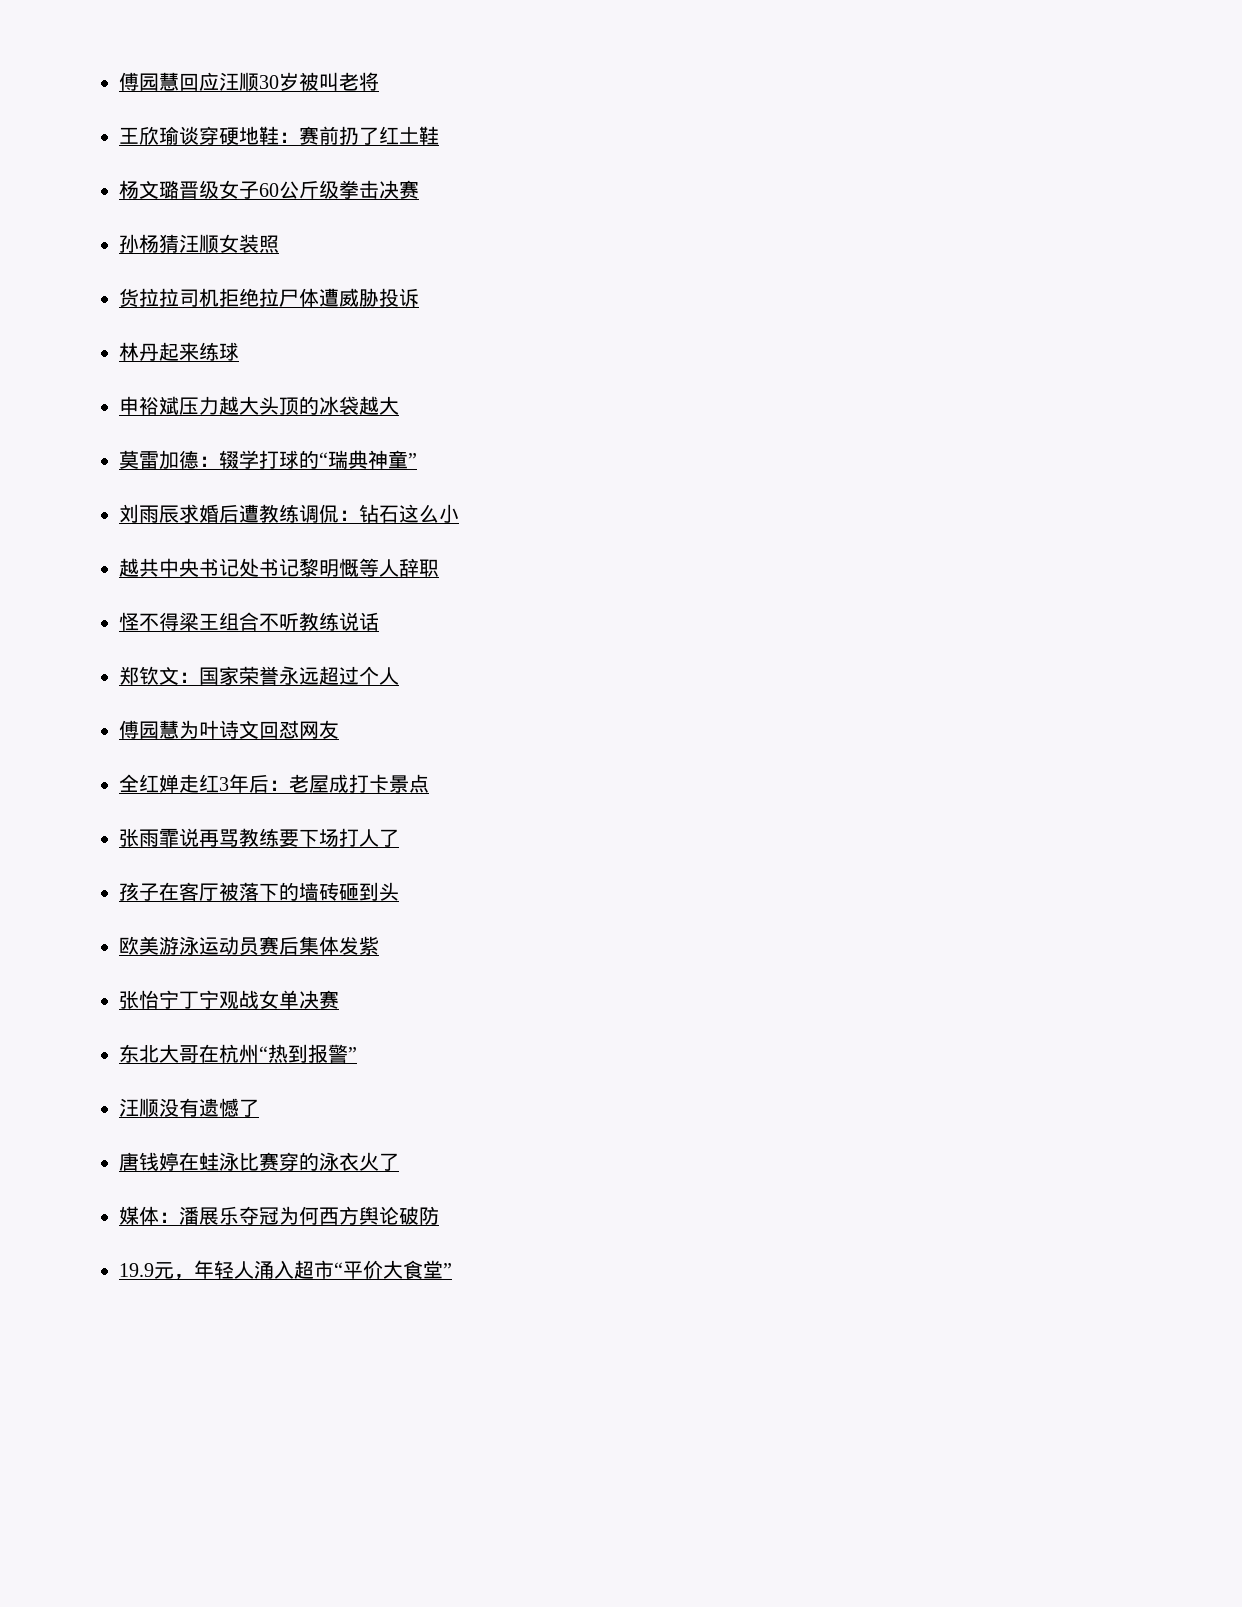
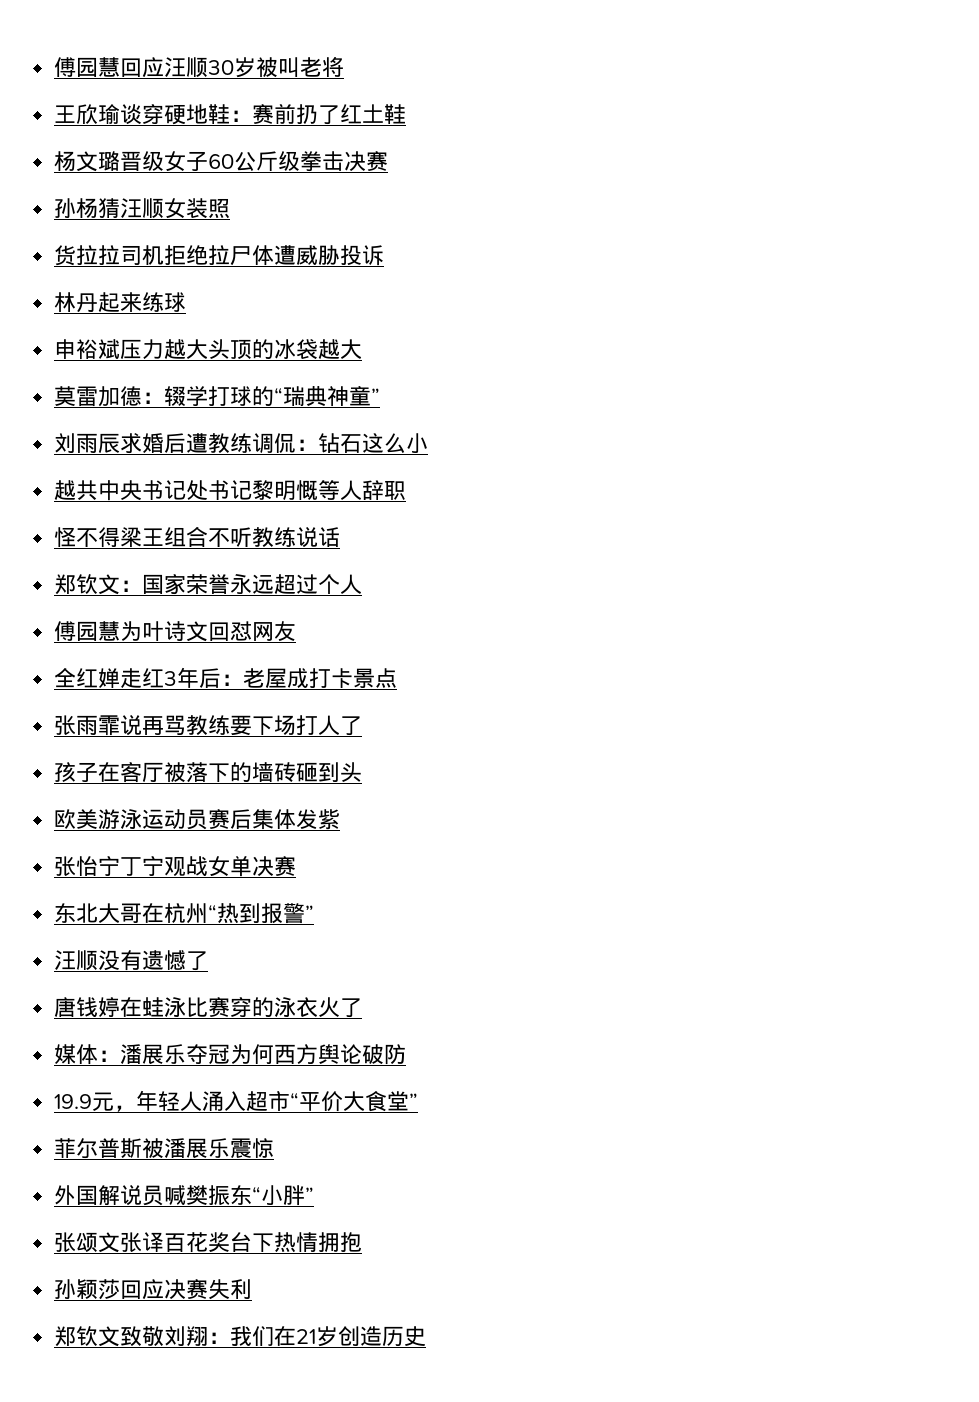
+ 菲尔普斯被潘展乐震惊
+ 外国解说员喊樊振东“小胖”
+ 张颂文张译百花奖台下热情拥抱
+ 孙颖莎回应决赛失利
+ 郑钦文致敬刘翔：我们在21岁创造历史

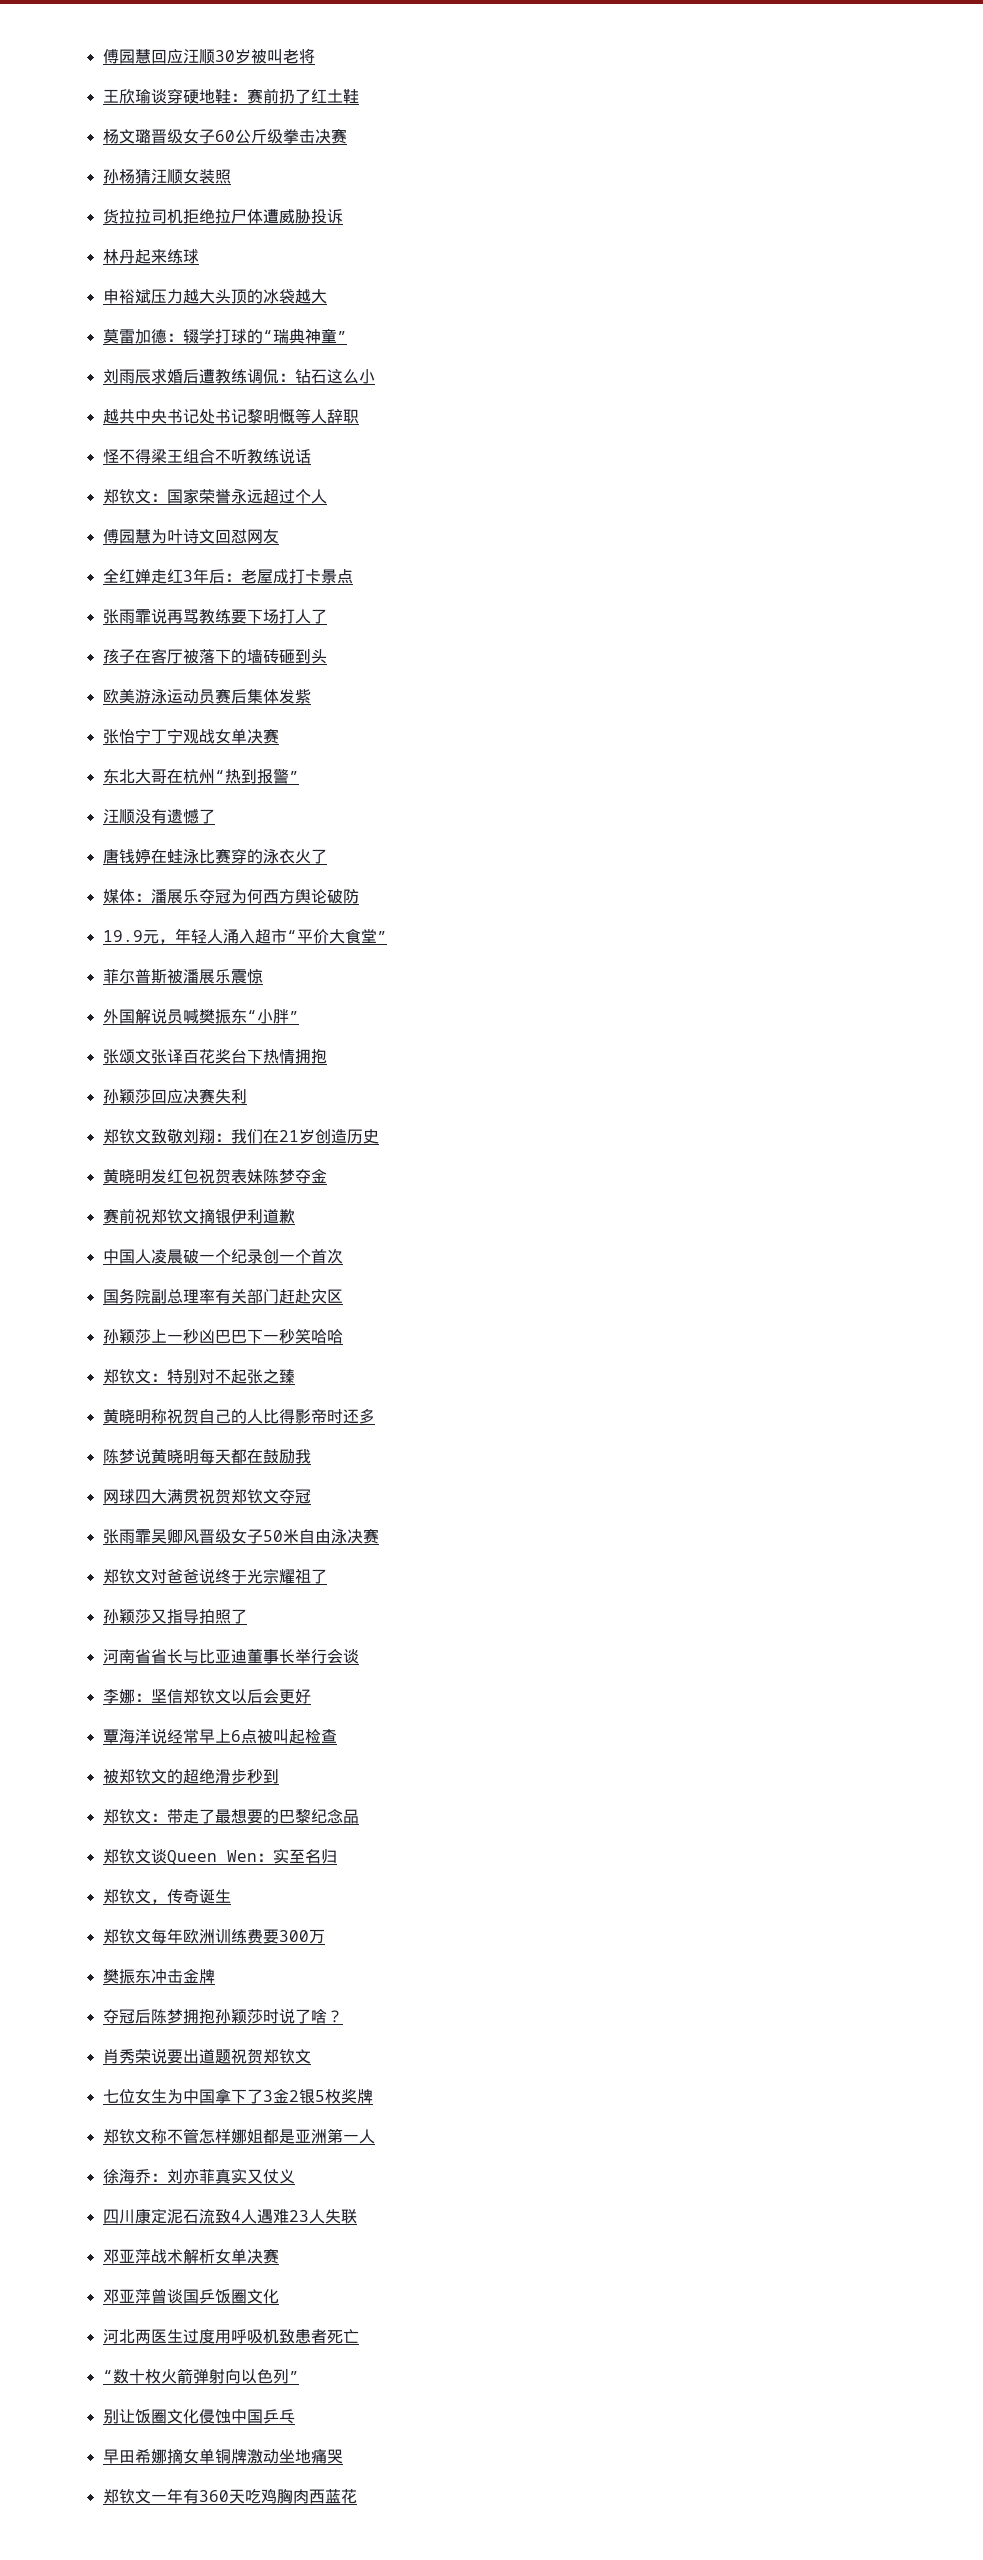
+ 黄晓明发红包祝贺表妹陈梦夺金
+ 赛前祝郑钦文摘银伊利道歉
+ 中国人凌晨破一个纪录创一个首次
+ 国务院副总理率有关部门赶赴灾区
+ 孙颖莎上一秒凶巴巴下一秒笑哈哈
+ 郑钦文：特别对不起张之臻
+ 黄晓明称祝贺自己的人比得影帝时还多
+ 陈梦说黄晓明每天都在鼓励我
+ 网球四大满贯祝贺郑钦文夺冠
+ 张雨霏吴卿风晋级女子50米自由泳决赛
+ 郑钦文对爸爸说终于光宗耀祖了
+ 孙颖莎又指导拍照了
+ 河南省省长与比亚迪董事长举行会谈
+ 李娜：坚信郑钦文以后会更好
+ 覃海洋说经常早上6点被叫起检查
+ 被郑钦文的超绝滑步秒到
+ 郑钦文：带走了最想要的巴黎纪念品
+ 郑钦文谈Queen Wen：实至名归
+ 郑钦文，传奇诞生
+ 郑钦文每年欧洲训练费要300万
+ 樊振东冲击金牌
+ 夺冠后陈梦拥抱孙颖莎时说了啥？
+ 肖秀荣说要出道题祝贺郑钦文
+ 七位女生为中国拿下了3金2银5枚奖牌
+ 郑钦文称不管怎样娜姐都是亚洲第一人
+ 徐海乔：刘亦菲真实又仗义
+ 四川康定泥石流致4人遇难23人失联
+ 邓亚萍战术解析女单决赛
+ 邓亚萍曾谈国乒饭圈文化
+ 河北两医生过度用呼吸机致患者死亡
+ “数十枚火箭弹射向以色列”
+ 别让饭圈文化侵蚀中国乒乓
+ 早田希娜摘女单铜牌激动坐地痛哭
+ 郑钦文一年有360天吃鸡胸肉西蓝花

